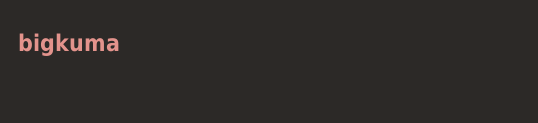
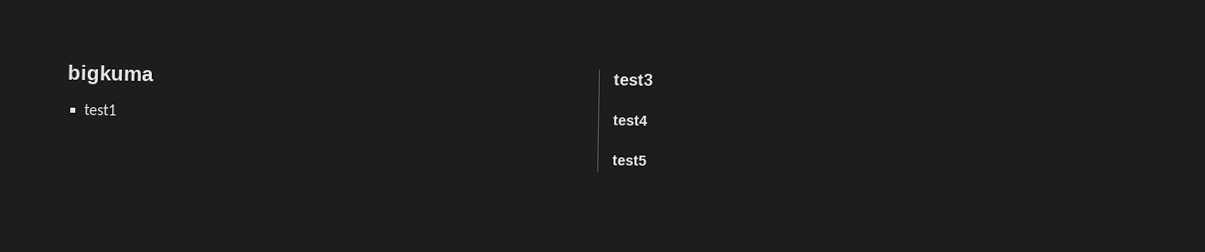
+ test1
+ test3
+ test4
+ test5

